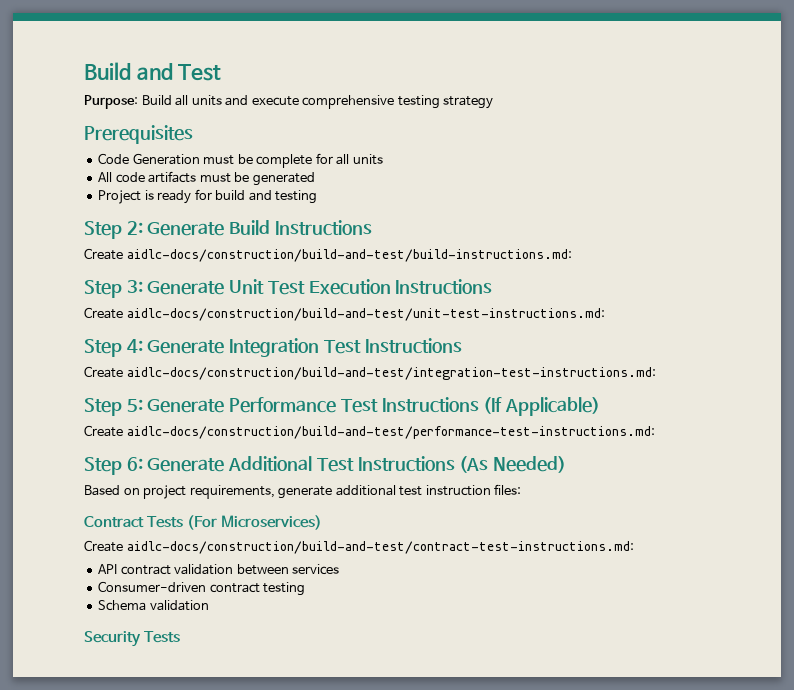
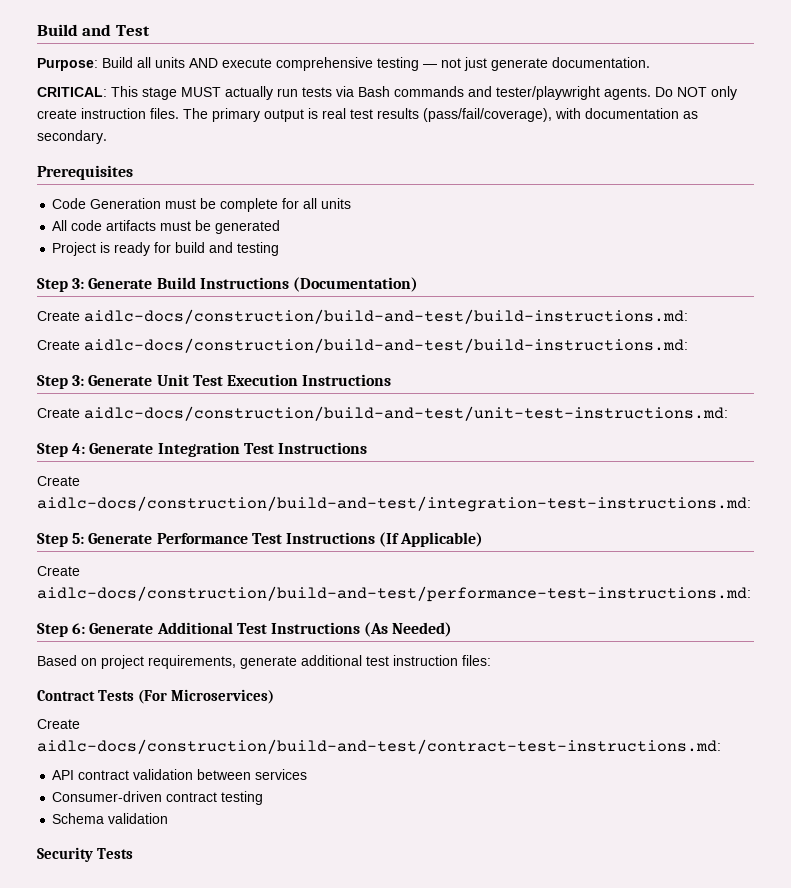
- Purpose: Build all units and execute comprehensive testing strategy
+ Purpose: Build all units AND execute comprehensive testing — not just generate documentation.
+ CRITICAL: This stage MUST actually run tests via Bash commands and tester/playwright agents. Do NOT only create instruction files. The primary output is real test results (pass/fail/coverage), with documentation as secondary.
- Step 2: Generate Build Instructions
+ Step 3: Generate Build Instructions (Documentation)
+ Create aidlc-docs/construction/build-and-test/build-instructions.md:

